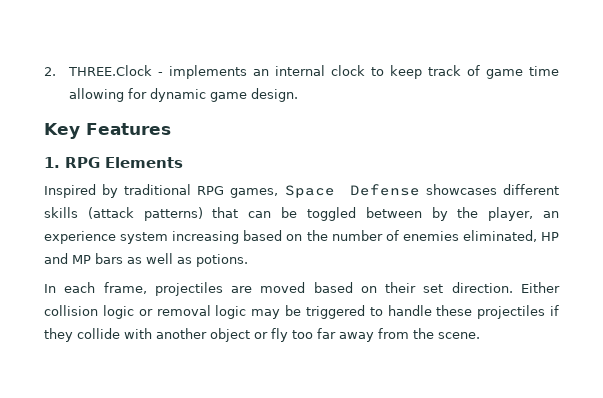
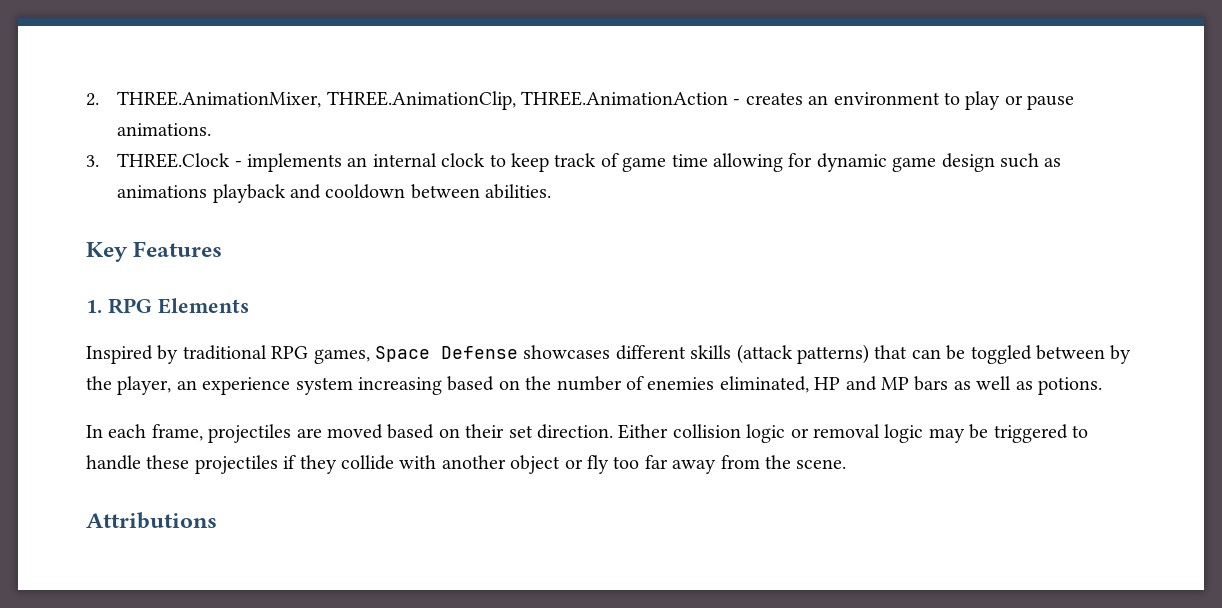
- 2. THREE.Clock - implements an internal clock to keep track of game time allowing for dynamic game design.
+ 2. THREE.AnimationMixer, THREE.AnimationClip, THREE.AnimationAction - creates an environment to play or pause animations.
+ 3. THREE.Clock - implements an internal clock to keep track of game time allowing for dynamic game design such as animations playback and cooldown between abilities.
+ Attributions

